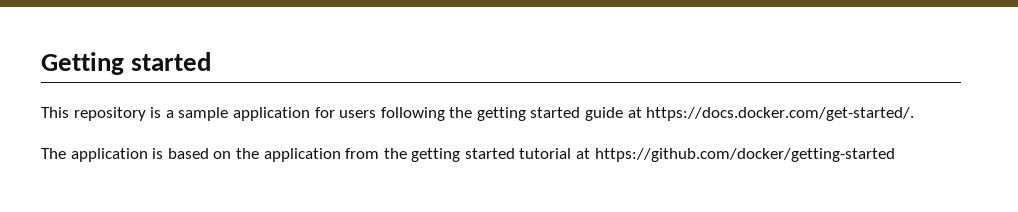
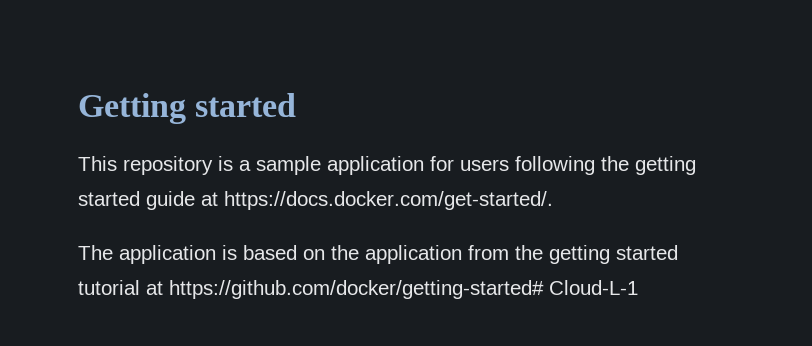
- The application is based on the application from the getting started tutorial at https://github.com/docker/getting-started
+ The application is based on the application from the getting started tutorial at https://github.com/docker/getting-started# Cloud-L-1

